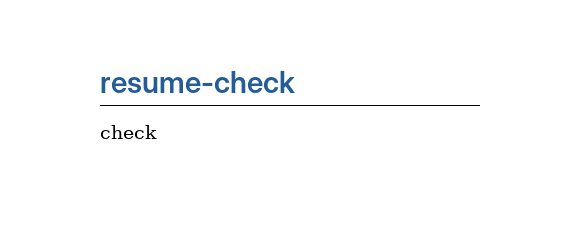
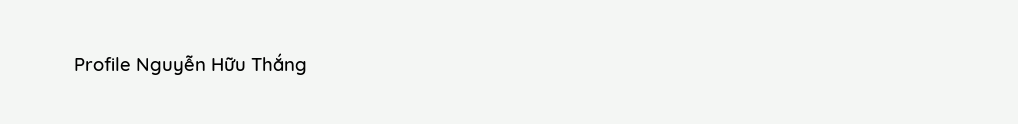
- resume-check
- check
+ Profile Nguyễn Hữu Thắng

